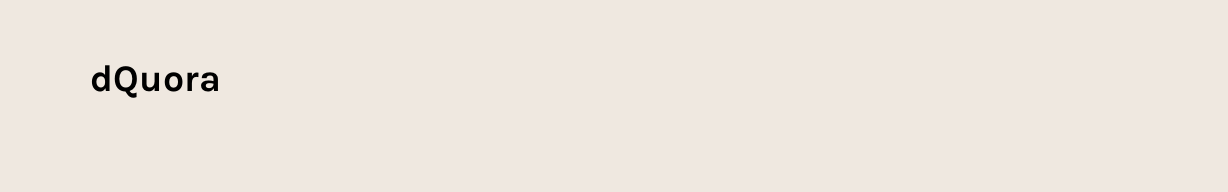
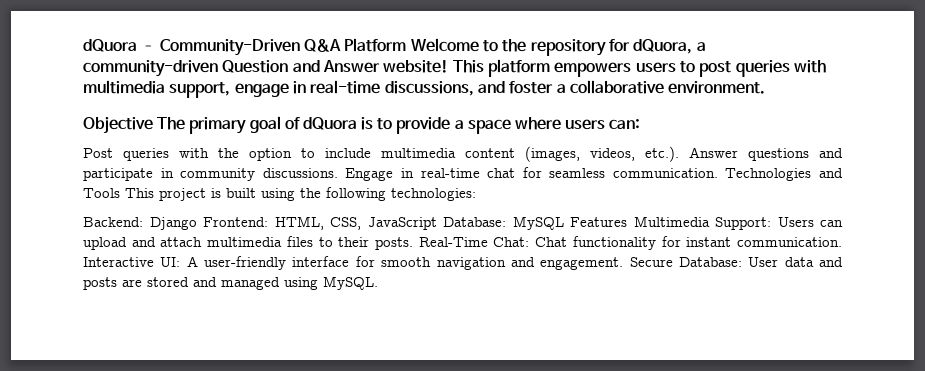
- dQuora
+ dQuora – Community-Driven Q&A Platform Welcome to the repository for dQuora, a community-driven Question and Answer website! This platform empowers users to post queries with multimedia support, engage in real-time discussions, and foster a collaborative environment.
+ Objective The primary goal of dQuora is to provide a space where users can:
+ Post queries with the option to include multimedia content (images, videos, etc.). Answer questions and participate in community discussions. Engage in real-time chat for seamless communication. Technologies and Tools This project is built using the following technologies:
+ Backend: Django Frontend: HTML, CSS, JavaScript Database: MySQL Features Multimedia Support: Users can upload and attach multimedia files to their posts. Real-Time Chat: Chat functionality for instant communication. Interactive UI: A user-friendly interface for smooth navigation and engagement. Secure Database: User data and posts are stored and managed using MySQL.

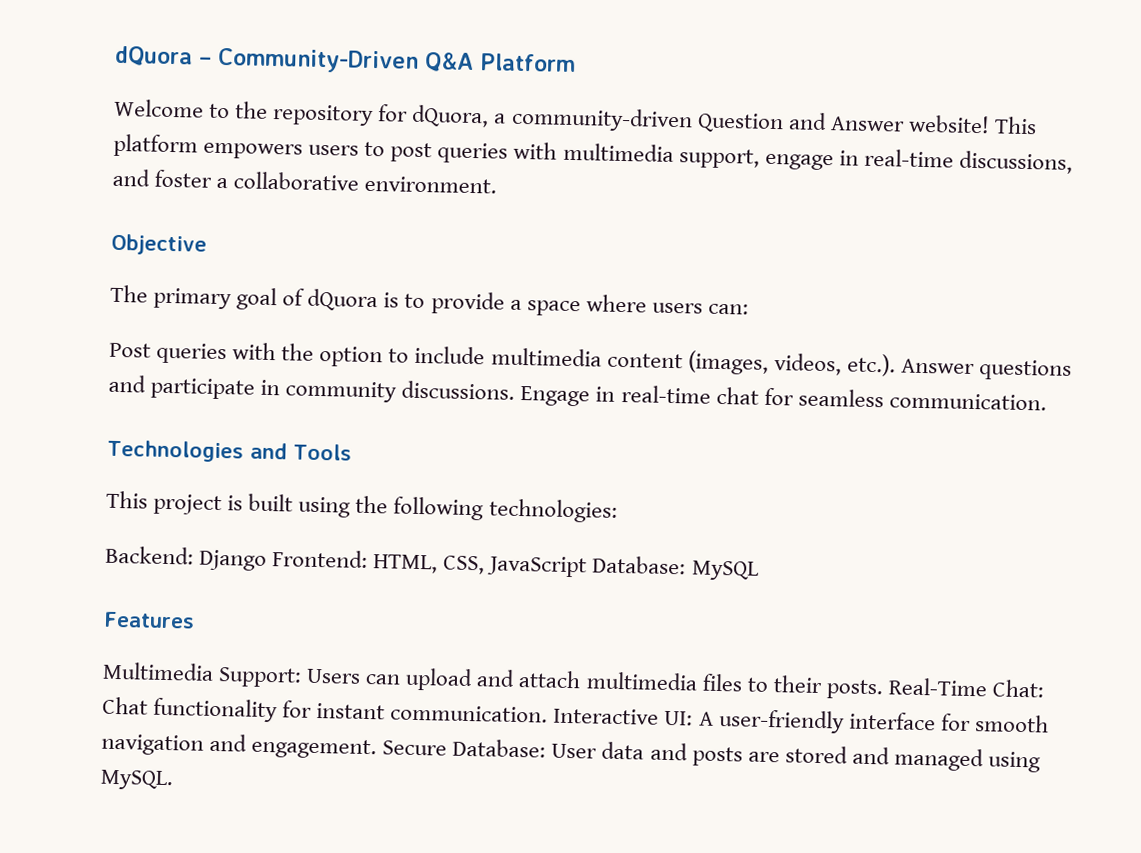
- dQuora – Community-Driven Q&A Platform Welcome to the repository for dQuora, a community-driven Question and Answer website!
+ dQuora – Community-Driven Q&A Platform
+ Welcome to the repository for dQuora, a community-driven Question and Answer website!
- Objective The primary goal of dQuora is to provide a space where users can:
+ Objective
+ The primary goal of dQuora is to provide a space where users can:
- Engage in real-time chat for seamless communication. Technologies and Tools This project is built using the following technologies:
+ Engage in real-time chat for seamless communication.
+ Technologies and Tools
+ This project is built using the following technologies:
- Backend: Django Frontend: HTML, CSS, JavaScript Database: MySQL Features Multimedia Support: Users can upload and attach multimedia files to their posts.
+ Backend: Django Frontend: HTML, CSS, JavaScript Database: MySQL
+ Features
+ Multimedia Support: Users can upload and attach multimedia files to their posts.

